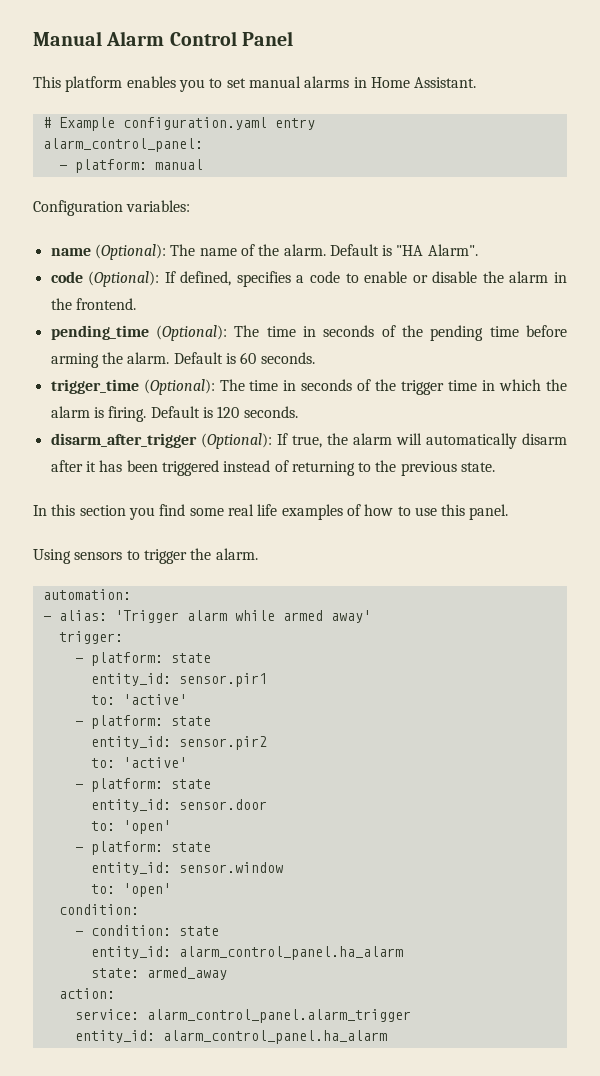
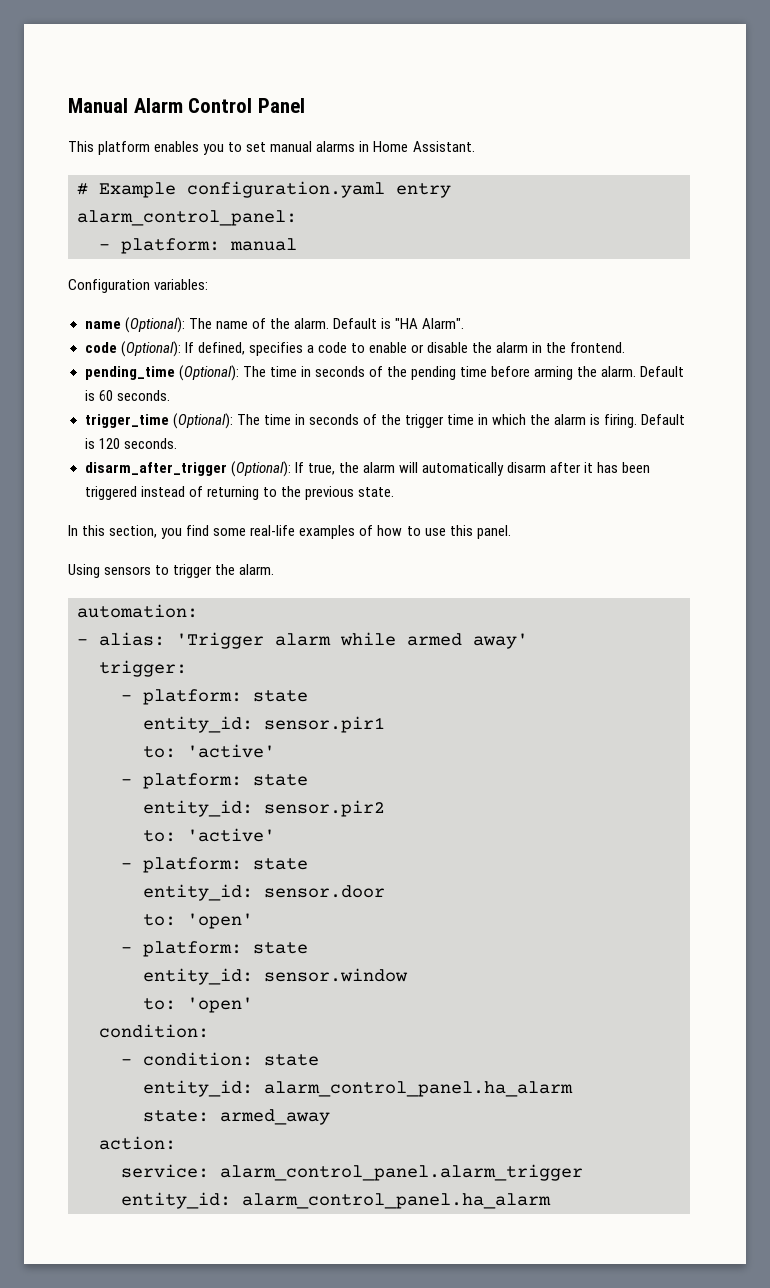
- In this section you find some real life examples of how to use this panel.
+ In this section, you find some real-life examples of how to use this panel.

